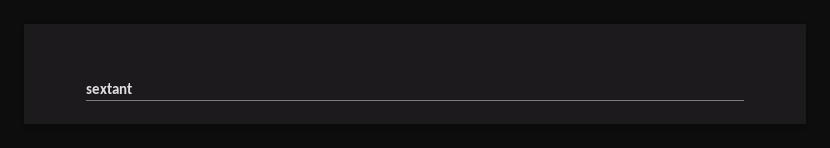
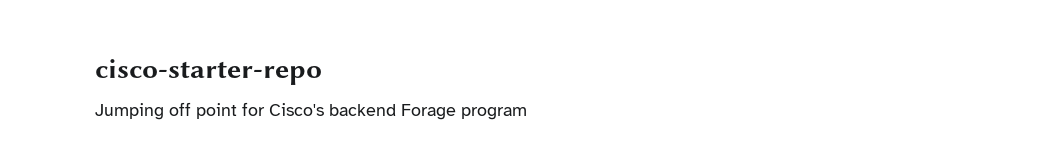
- sextant
+ cisco-starter-repo
+ Jumping off point for Cisco's backend Forage program

